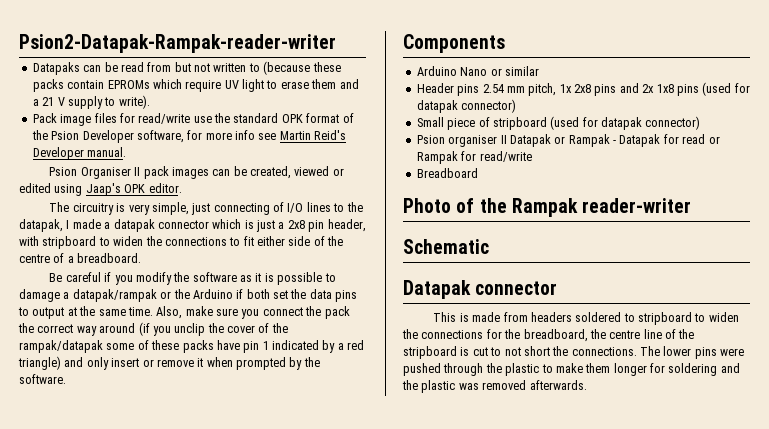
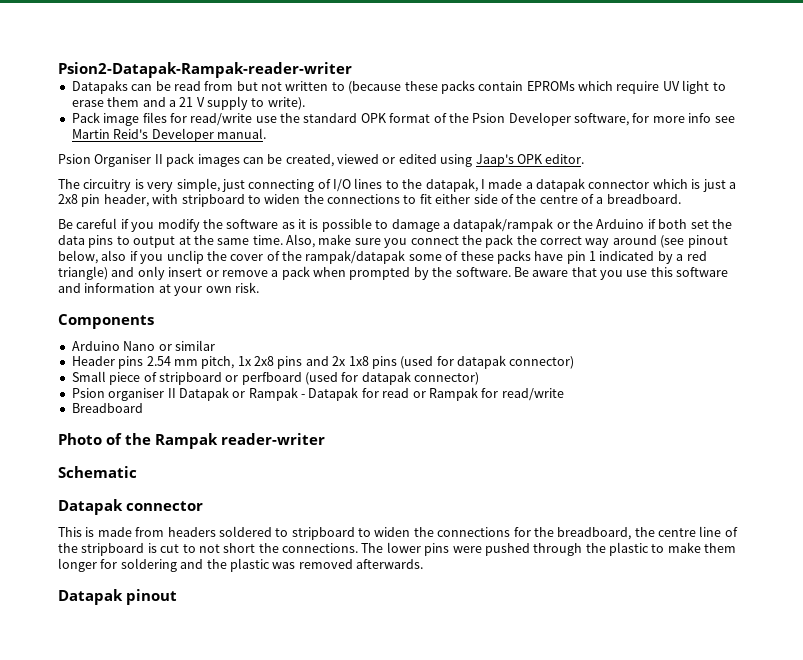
- Also, make sure you connect the pack the correct way around (if you unclip the cover of the rampak/datapak some of these packs have pin 1 indicated by a red triangle) and only insert or remove it when prompted by the software.
+ Also, make sure you connect the pack the correct way around (see pinout below, also if you unclip the cover of the rampak/datapak some of these packs have pin 1 indicated by a red triangle) and only insert or remove a pack when prompted by the software. Be aware that you use this software and information at your own risk.
- Small piece of stripboard (used for datapak connector)
+ Small piece of stripboard or perfboard (used for datapak connector)
+ Datapak pinout

